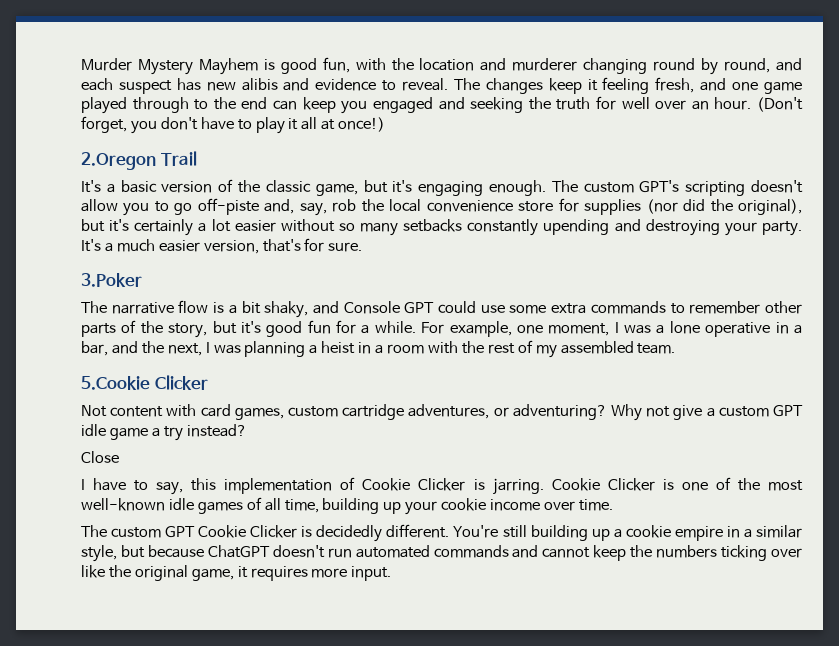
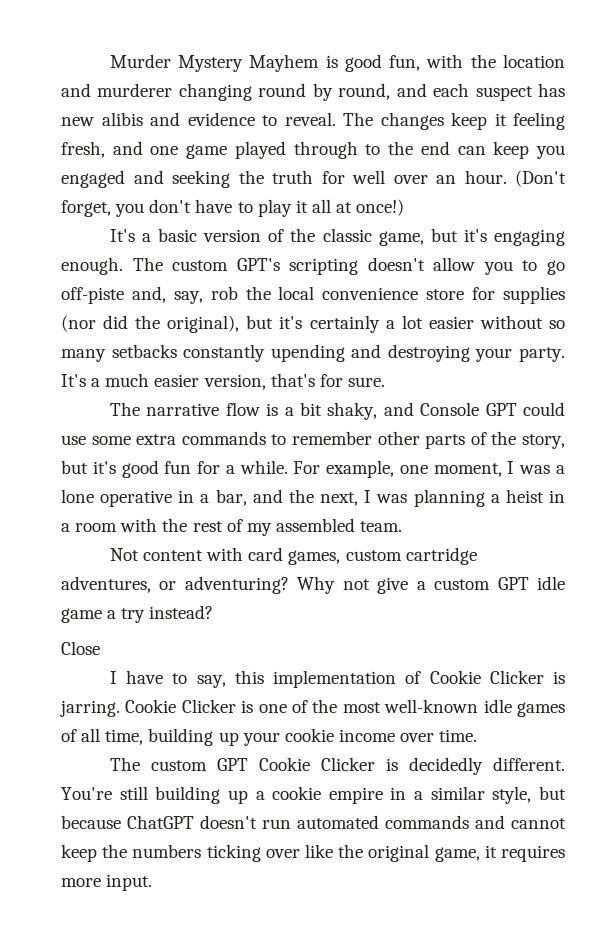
- 2.Oregon Trail
- 3.Poker
- 5.Cookie Clicker

